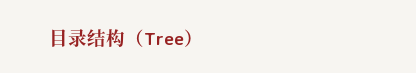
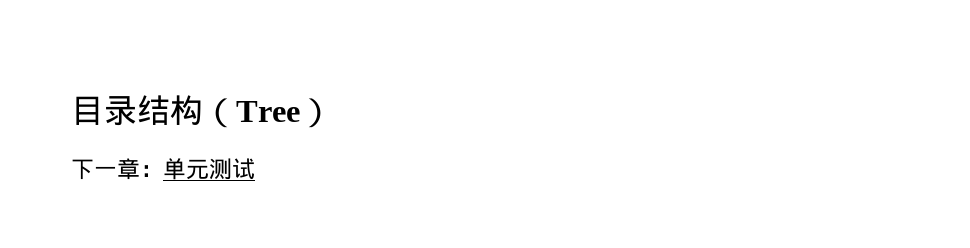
+ 下一章：单元测试

